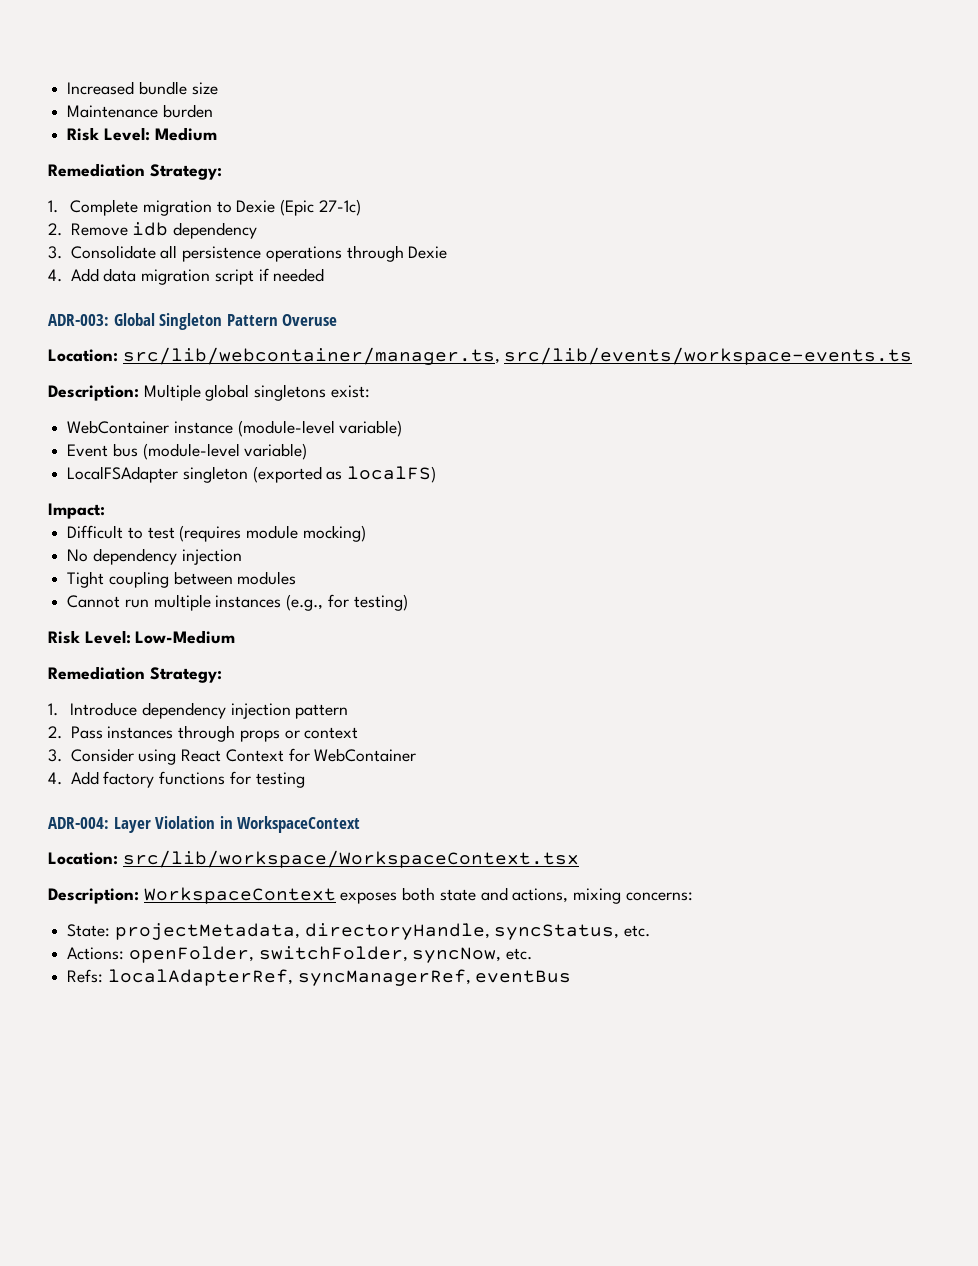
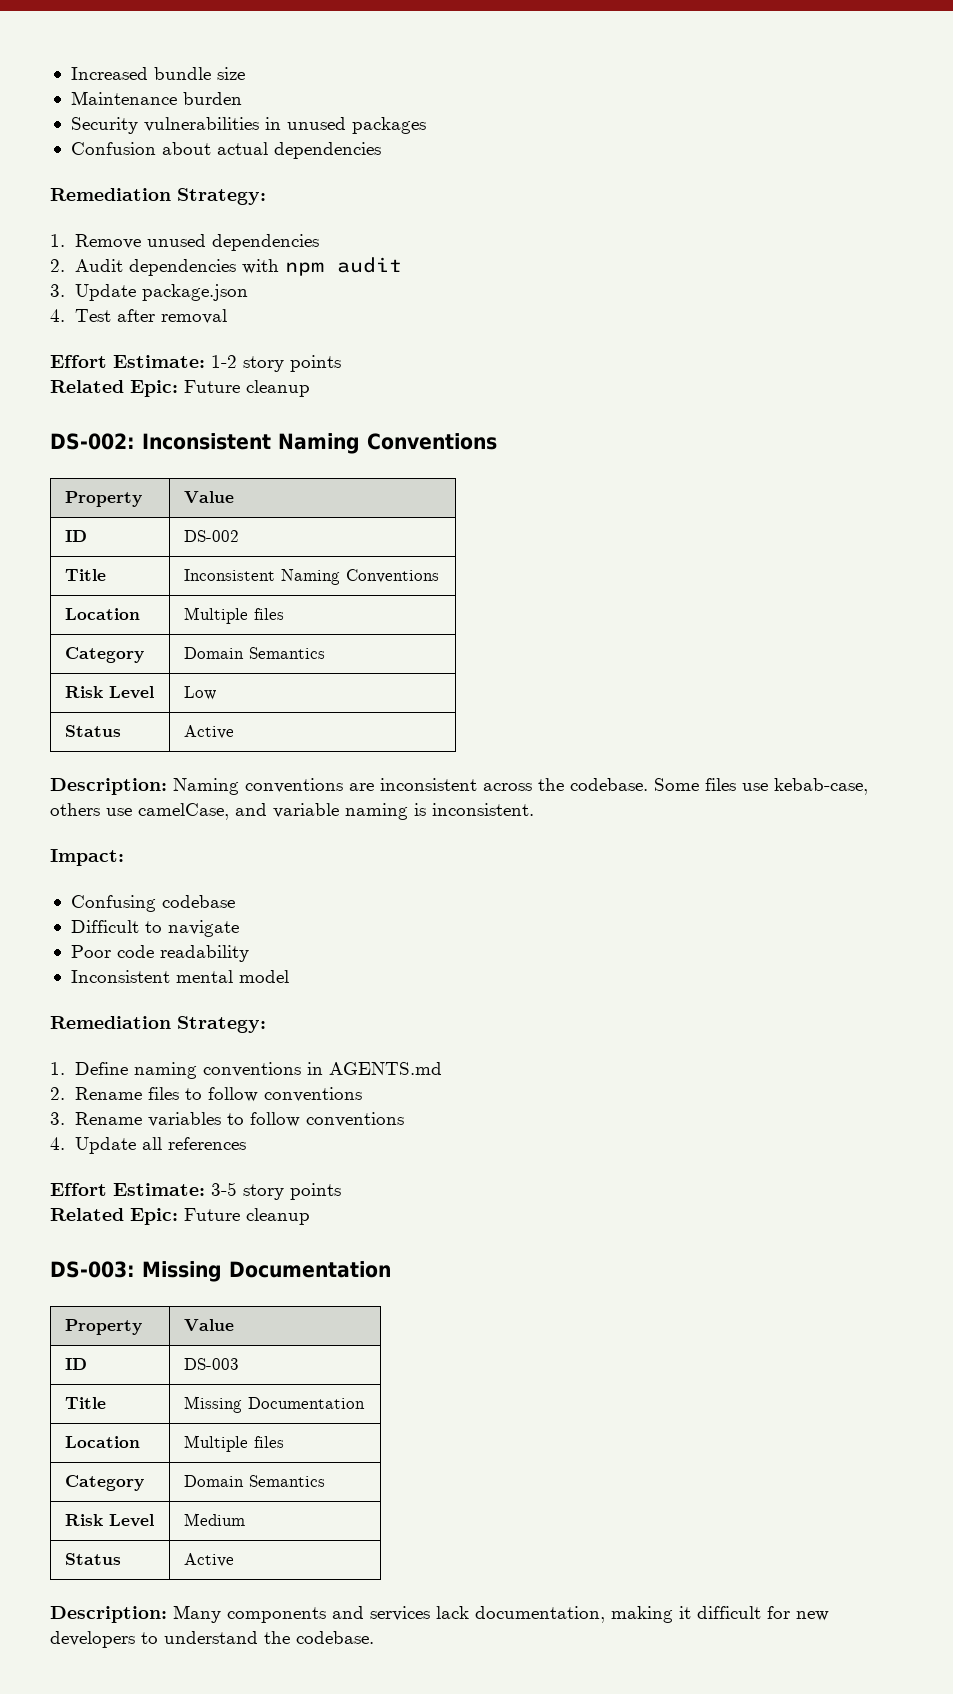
- Risk Level: Medium
+ Security vulnerabilities in unused packages
+ Confusion about actual dependencies
  Remediation Strategy:
- 1. Complete migration to Dexie (Epic 27-1c)
- 2. Remove idb dependency
- 3. Consolidate all persistence operations through Dexie
- 4. Add data migration script if needed
- ADR-003: Global Singleton Pattern Overuse
- Location: src/lib/webcontainer/manager.ts, src/lib/events/workspace-events.ts
- Description: Multiple global singletons exist:
- WebContainer instance (module-level variable)
- Event bus (module-level variable)
- LocalFSAdapter singleton (exported as localFS)
+ 1. Remove unused dependencies
+ 2. Audit dependencies with npm audit
+ 3. Update package.json
+ 4. Test after removal
+ Effort Estimate: 1-2 story points
+ Related Epic: Future cleanup
+ DS-002: Inconsistent Naming Conventions
+ Property | Value
+ ID | DS-002
+ Title | Inconsistent Naming Conventions
+ Location | Multiple files
+ Category | Domain Semantics
+ Risk Level | Low
+ Status | Active
+ Description: Naming conventions are inconsistent across the codebase. Some files use kebab-case, others use camelCase, and variable naming is inconsistent.
+ Confusing codebase
- Difficult to test (requires module mocking)
- No dependency injection
- Tight coupling between modules
- Cannot run multiple instances (e.g., for testing)
- Risk Level: Low-Medium
+ Difficult to navigate
+ Poor code readability
+ Inconsistent mental model
  Remediation Strategy:
- 1. Introduce dependency injection pattern
- 2. Pass instances through props or context
- 3. Consider using React Context for WebContainer
- 4. Add factory functions for testing
- ADR-004: Layer Violation in WorkspaceContext
- Location: src/lib/workspace/WorkspaceContext.tsx
- Description: WorkspaceContext exposes both state and actions, mixing concerns:
- State: projectMetadata, directoryHandle, syncStatus, etc.
- Actions: openFolder, switchFolder, syncNow, etc.
- Refs: localAdapterRef, syncManagerRef, eventBus
+ 1. Define naming conventions in AGENTS.md
+ 2. Rename files to follow conventions
+ 3. Rename variables to follow conventions
+ 4. Update all references
+ Effort Estimate: 3-5 story points
+ Related Epic: Future cleanup
+ DS-003: Missing Documentation
+ Property | Value
+ ID | DS-003
+ Title | Missing Documentation
+ Location | Multiple files
+ Category | Domain Semantics
+ Risk Level | Medium
+ Status | Active
+ Description: Many components and services lack documentation, making it difficult for new developers to understand the codebase.

